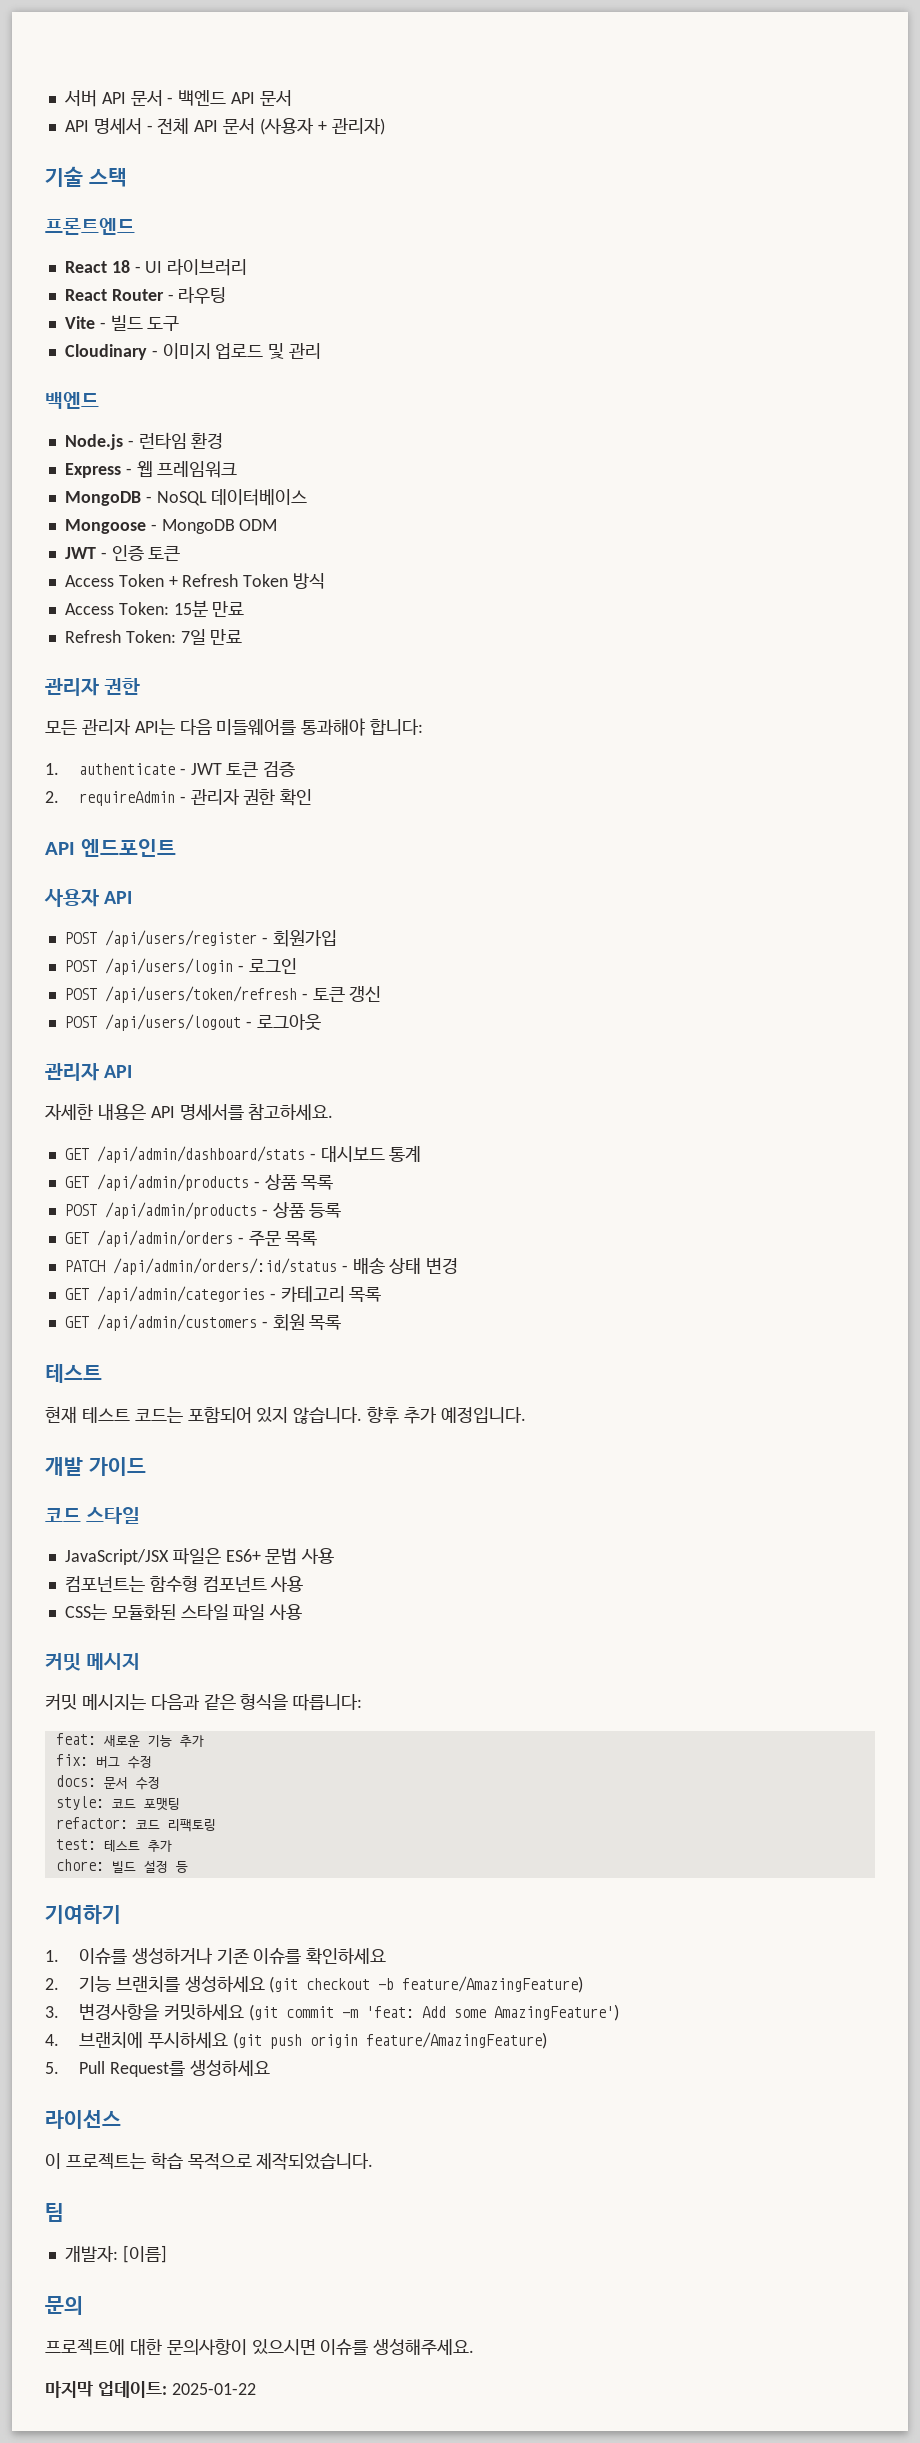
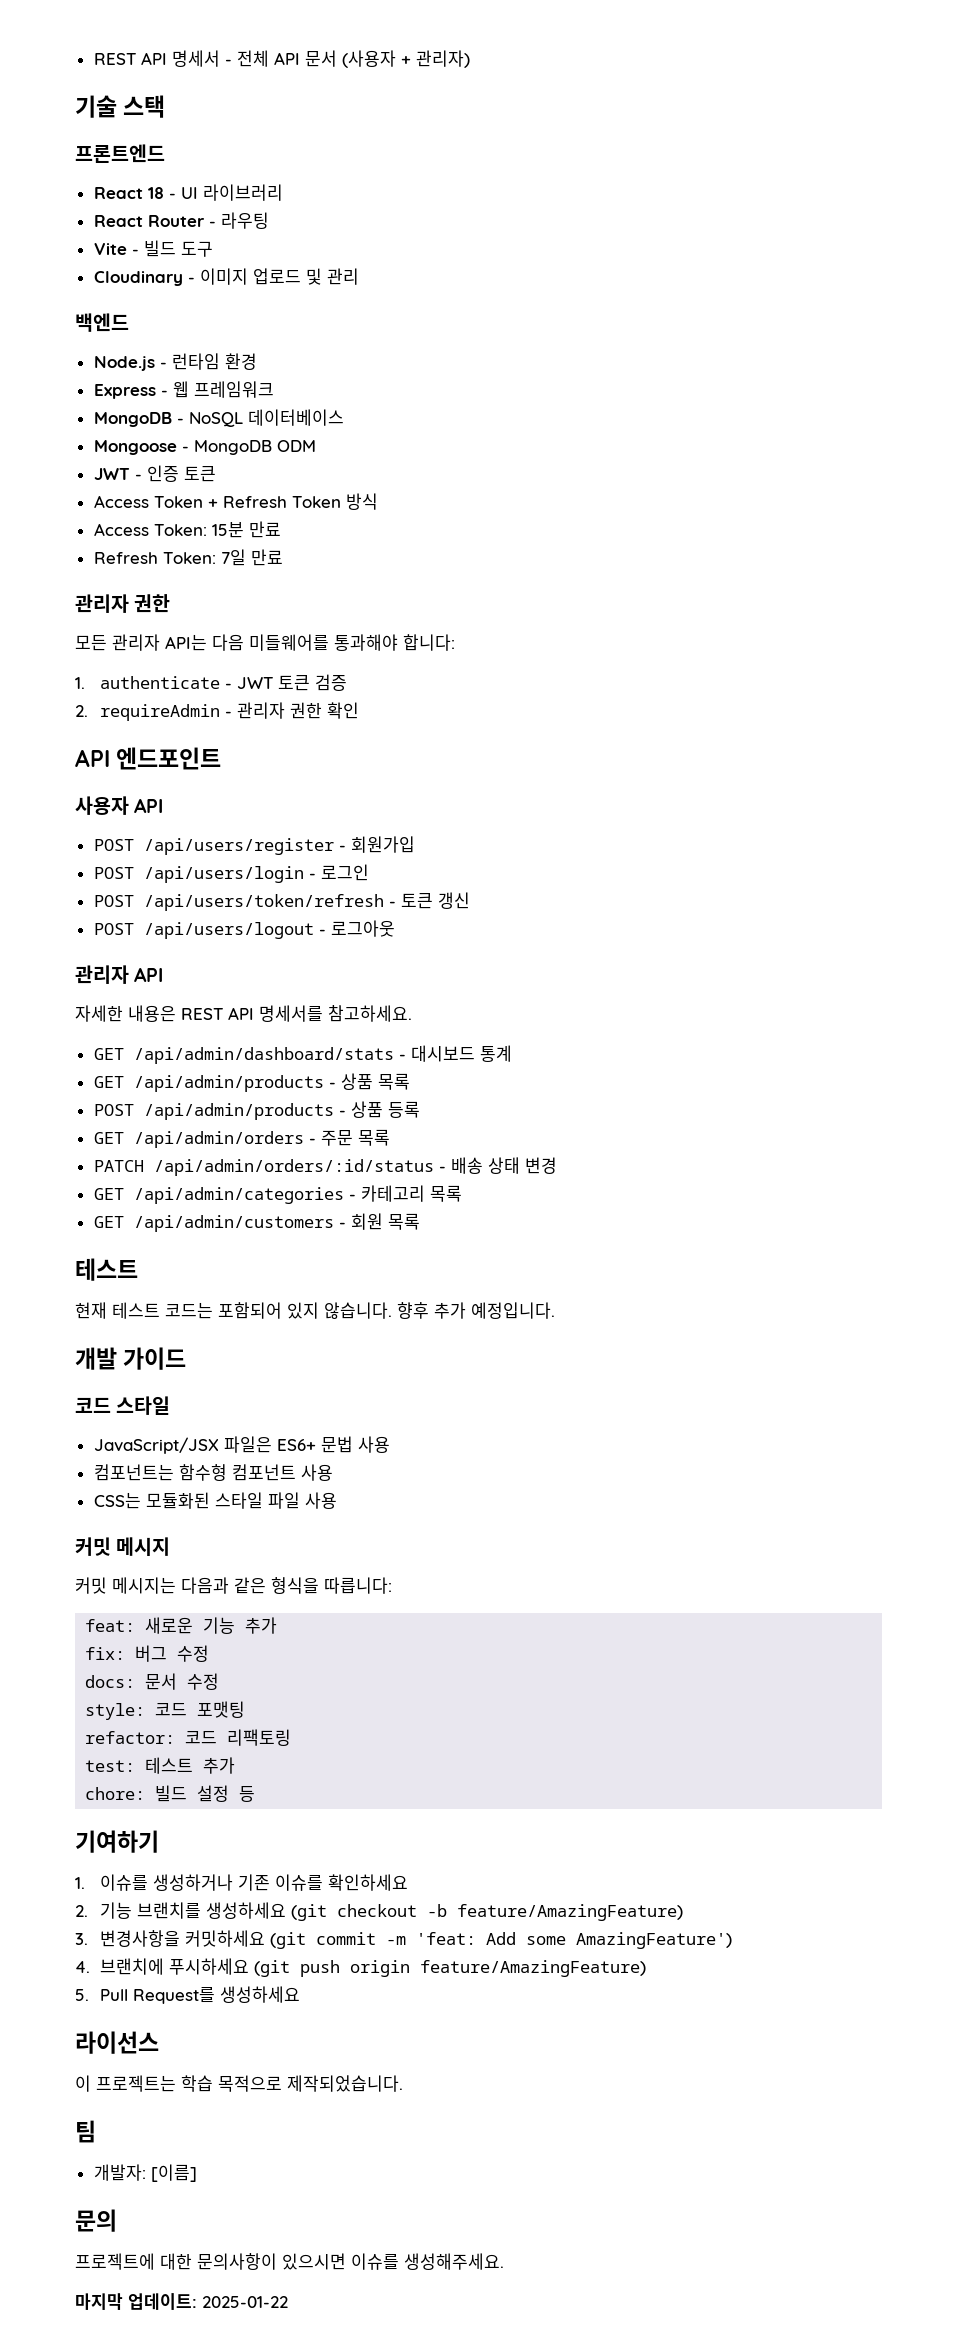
- 서버 API 문서 - 백엔드 API 문서
- API 명세서 - 전체 API 문서 (사용자 + 관리자)
+ REST API 명세서 - 전체 API 문서 (사용자 + 관리자)
- 자세한 내용은 API 명세서를 참고하세요.
+ 자세한 내용은 REST API 명세서를 참고하세요.

